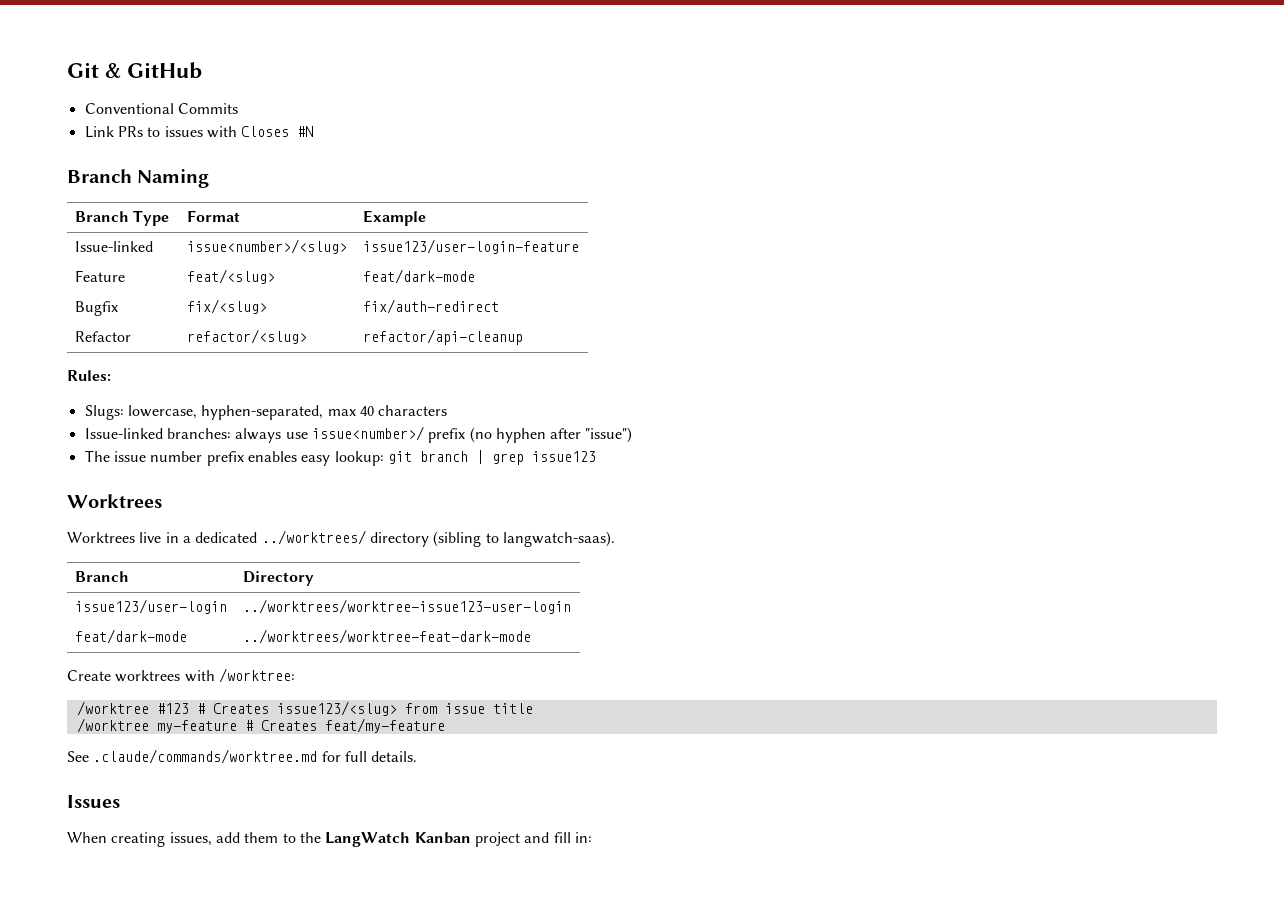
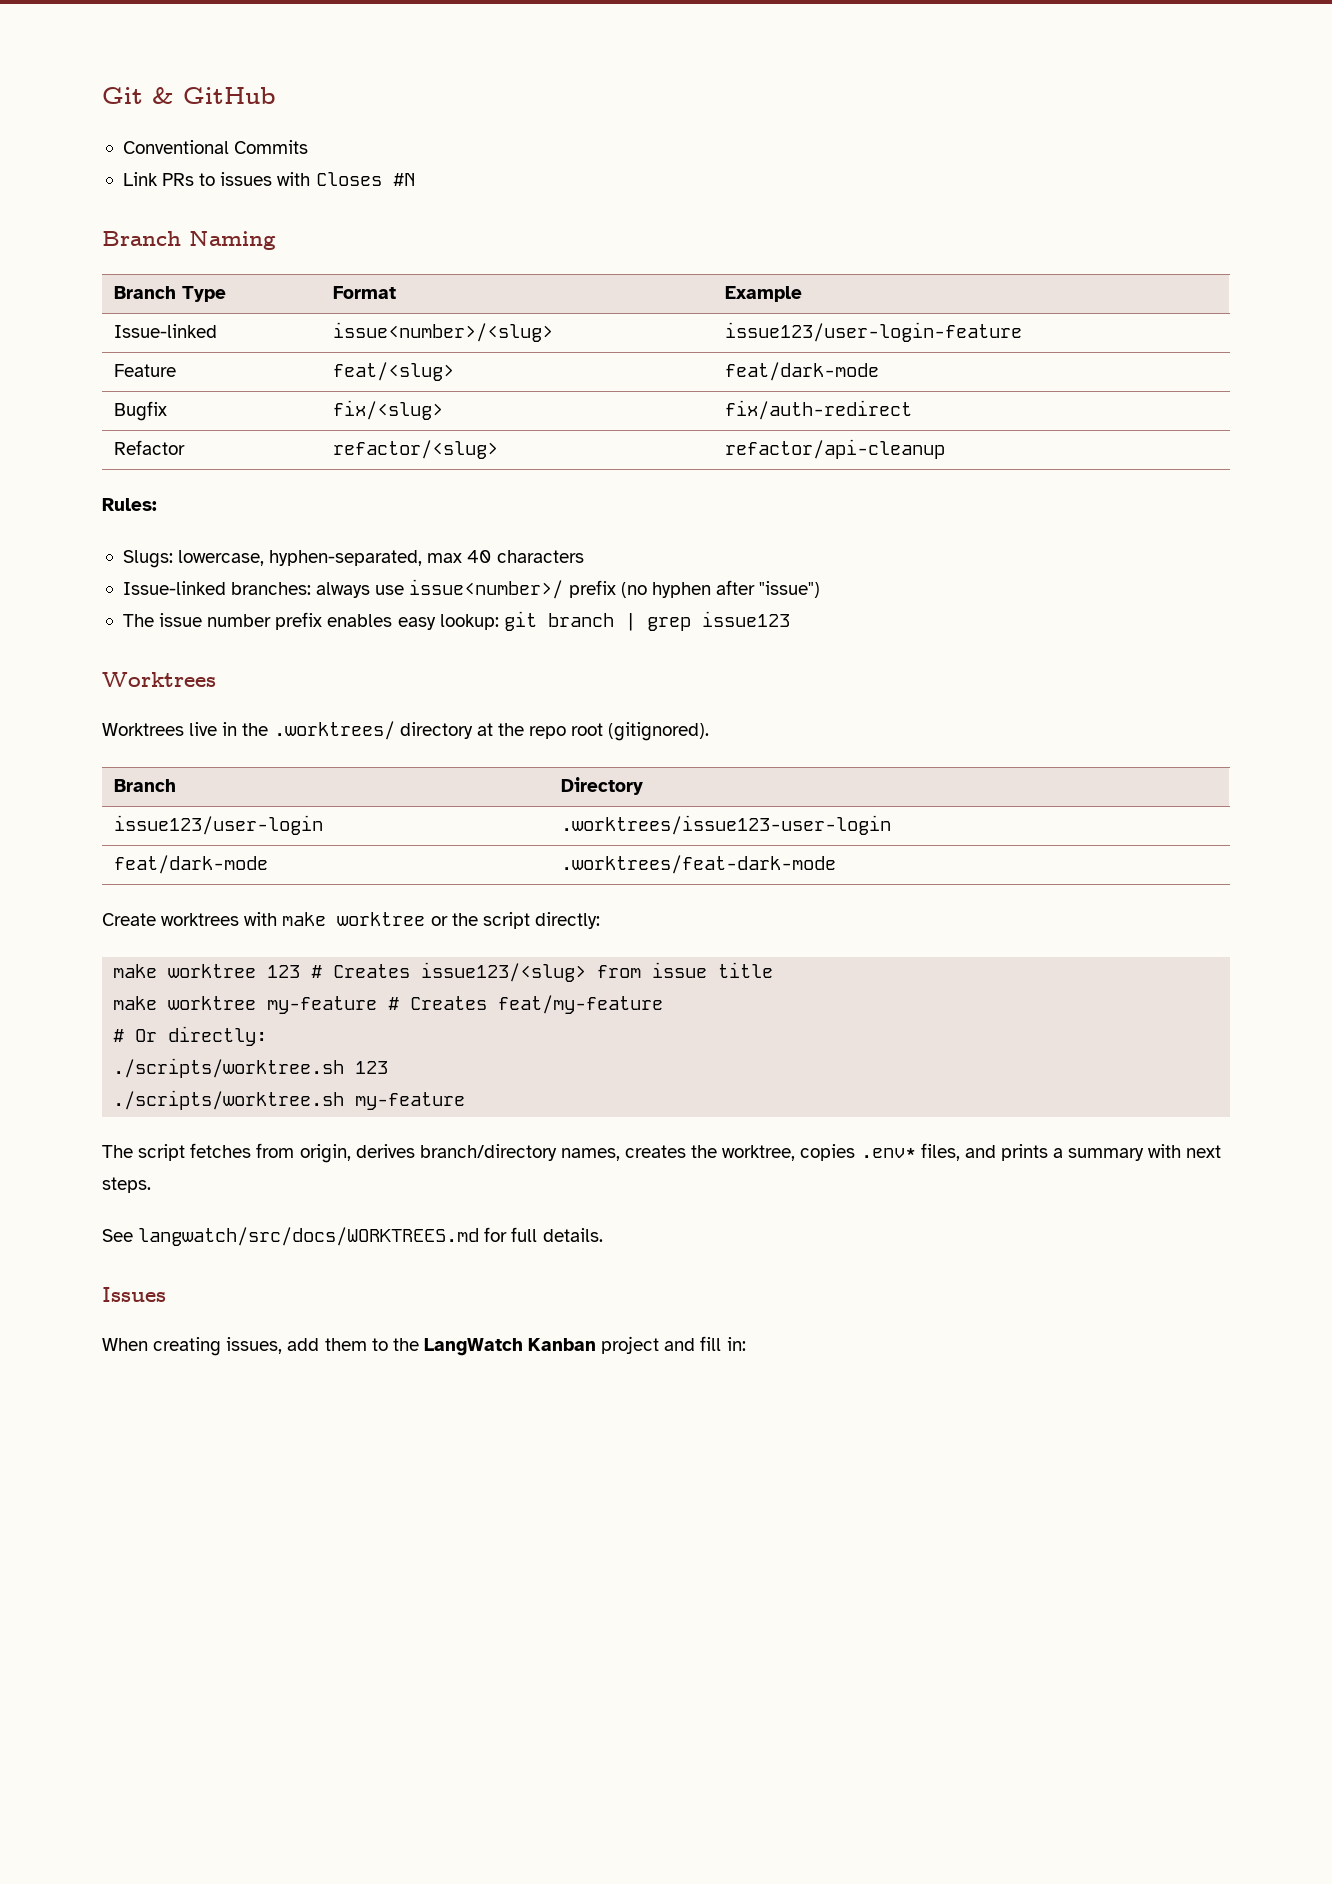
- Worktrees live in a dedicated ../worktrees/ directory (sibling to langwatch-saas).
+ Worktrees live in the .worktrees/ directory at the repo root (gitignored).
- issue123/user-login | ../worktrees/worktree-issue123-user-login
+ issue123/user-login | .worktrees/issue123-user-login
- feat/dark-mode | ../worktrees/worktree-feat-dark-mode
+ feat/dark-mode | .worktrees/feat-dark-mode
- Create worktrees with /worktree:
- /worktree #123 # Creates issue123/<slug> from issue title
+ Create worktrees with make worktree or the script directly:
+ make worktree 123 # Creates issue123/<slug> from issue title
- /worktree my-feature # Creates feat/my-feature
+ make worktree my-feature # Creates feat/my-feature
+ # Or directly:
+ ./scripts/worktree.sh 123
+ ./scripts/worktree.sh my-feature
+ The script fetches from origin, derives branch/directory names, creates the worktree, copies .env* files, and prints a summary with next steps.
- See .claude/commands/worktree.md for full details.
+ See langwatch/src/docs/WORKTREES.md for full details.

